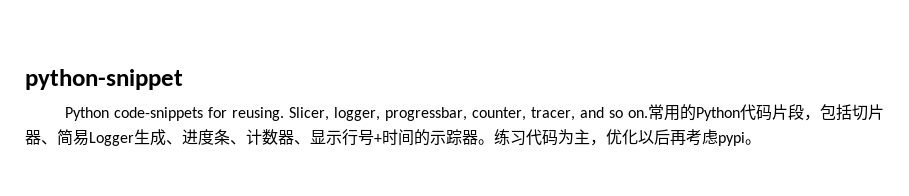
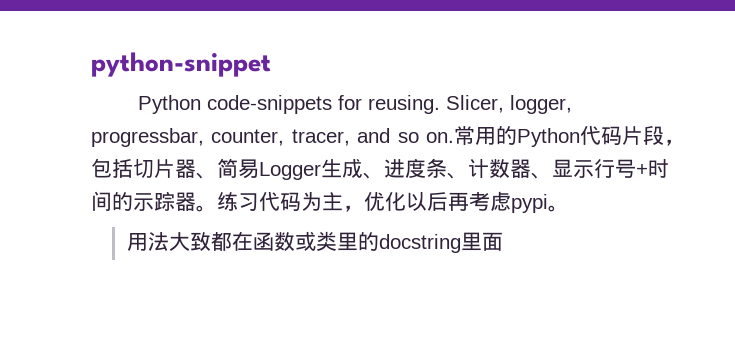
+ 用法大致都在函数或类里的docstring里面

